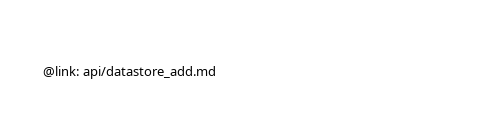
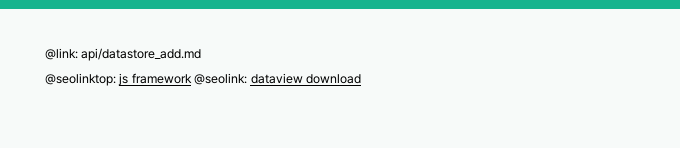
+ @seolinktop: js framework @seolink: dataview download

